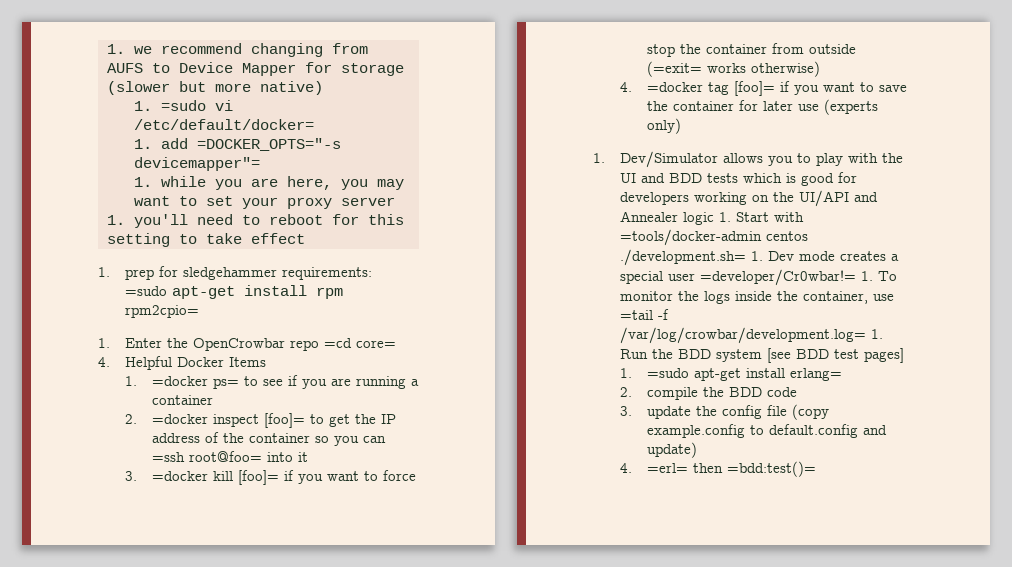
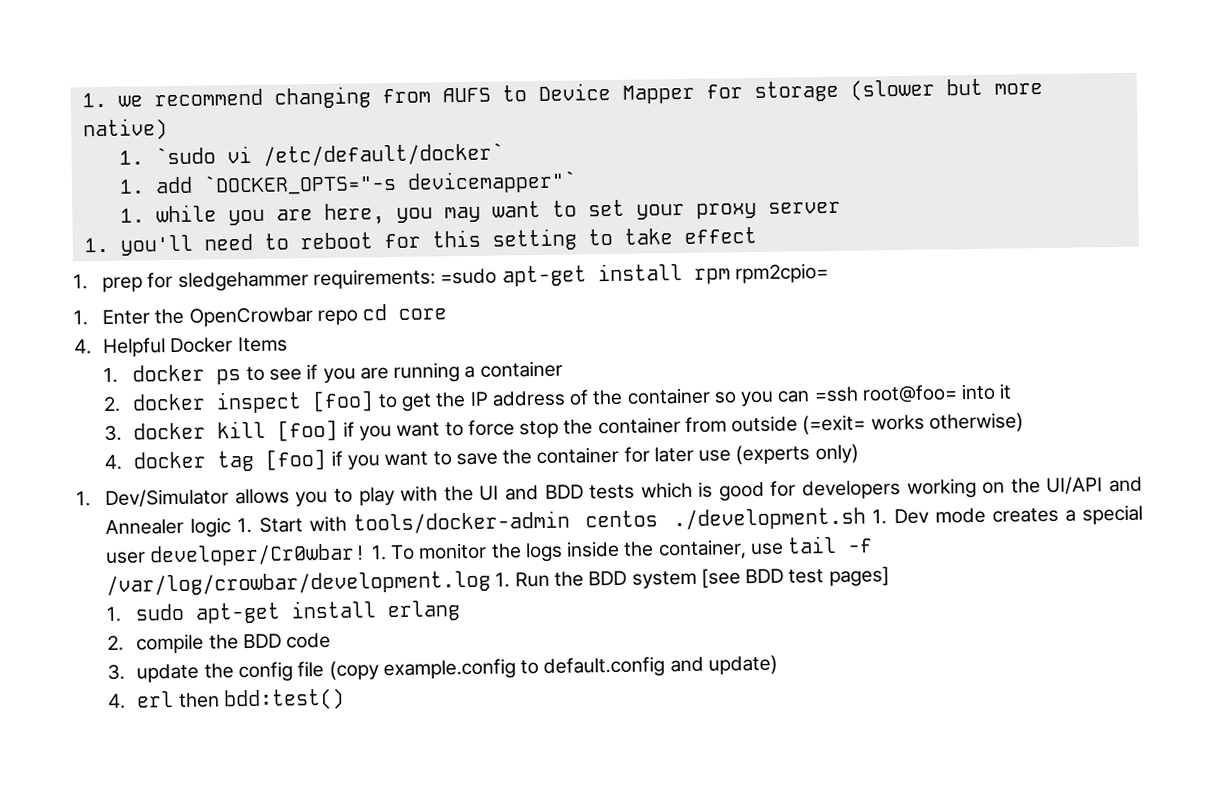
- 1. =sudo vi /etc/default/docker=
+ 1. `sudo vi /etc/default/docker`
- 1. add =DOCKER_OPTS="-s devicemapper"=
+ 1. add `DOCKER_OPTS="-s devicemapper"`
- 1. Enter the OpenCrowbar repo =cd core=
+ 1. Enter the OpenCrowbar repo cd core
- 1. =docker ps= to see if you are running a container
+ 1. docker ps to see if you are running a container
- 2. =docker inspect [foo]= to get the IP address of the container so you can =ssh root@foo= into it
+ 2. docker inspect [foo] to get the IP address of the container so you can =ssh root@foo= into it
- 3. =docker kill [foo]= if you want to force stop the container from outside (=exit= works otherwise)
+ 3. docker kill [foo] if you want to force stop the container from outside (=exit= works otherwise)
- 4. =docker tag [foo]= if you want to save the container for later use (experts only)
+ 4. docker tag [foo] if you want to save the container for later use (experts only)
- 1. Dev/Simulator allows you to play with the UI and BDD tests which is good for developers working on the UI/API and Annealer logic 1. Start with =tools/docker-admin centos ./development.sh= 1. Dev mode creates a special user =developer/Cr0wbar!= 1. To monitor the logs inside the container, use =tail -f /var/log/crowbar/development.log= 1. Run the BDD system [see BDD test pages]
+ 1. Dev/Simulator allows you to play with the UI and BDD tests which is good for developers working on the UI/API and Annealer logic 1. Start with tools/docker-admin centos ./development.sh 1. Dev mode creates a special user developer/Cr0wbar! 1. To monitor the logs inside the container, use tail -f /var/log/crowbar/development.log 1. Run the BDD system [see BDD test pages]
- 1. =sudo apt-get install erlang=
+ 1. sudo apt-get install erlang
- 4. =erl= then =bdd:test()=
+ 4. erl then bdd:test()

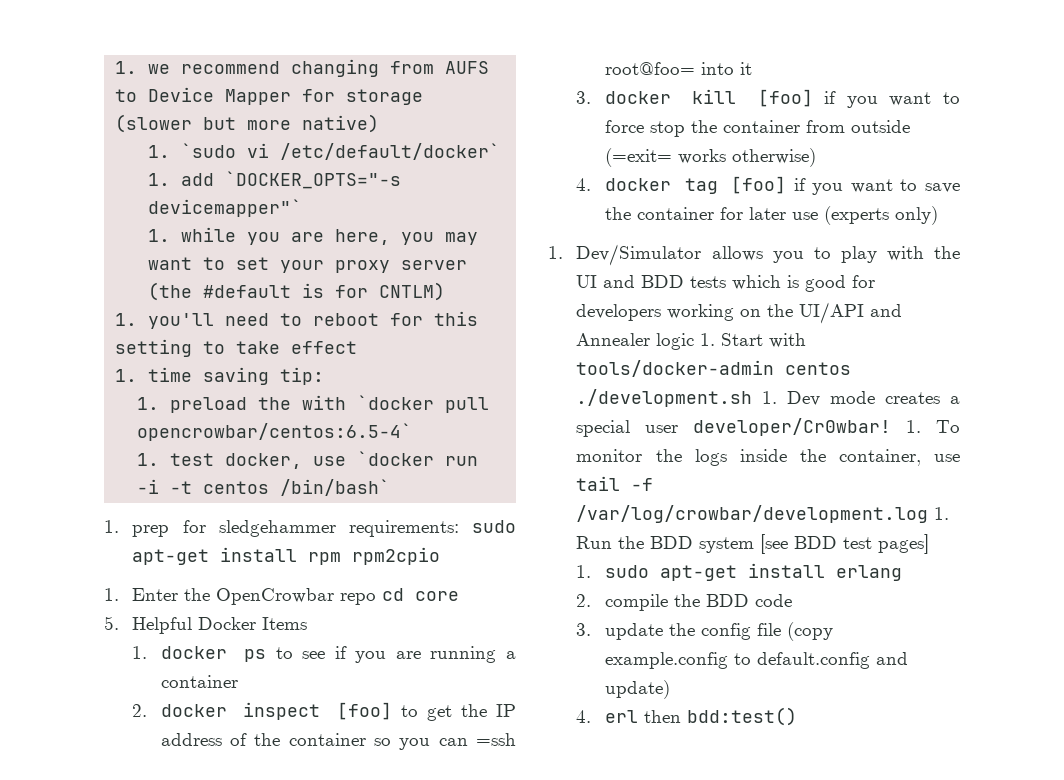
- 1. while you are here, you may want to set your proxy server
+ 1. while you are here, you may want to set your proxy server (the #default is for CNTLM)
+ 1. time saving tip:
+ 1. preload the with `docker pull opencrowbar/centos:6.5-4`
+ 1. test docker, use `docker run -i -t centos /bin/bash`
- 1. prep for sledgehammer requirements: =sudo apt-get install rpm rpm2cpio=
+ 1. prep for sledgehammer requirements: sudo apt-get install rpm rpm2cpio
- 4. Helpful Docker Items
+ 5. Helpful Docker Items

